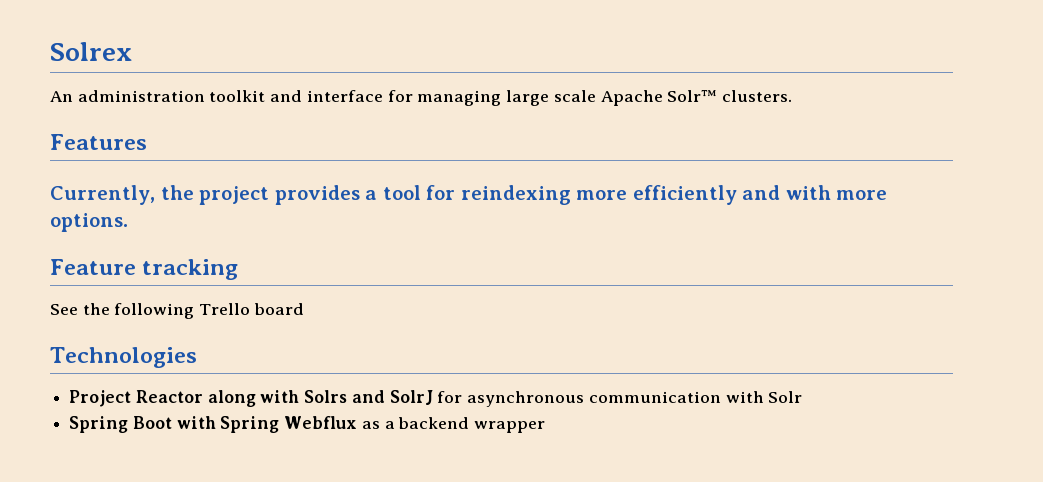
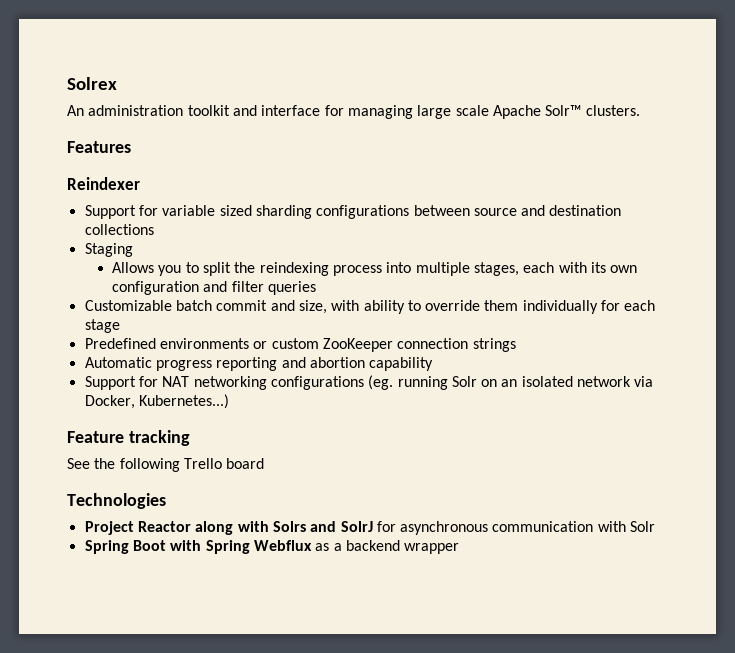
- Currently, the project provides a tool for reindexing more efficiently and with more options.
+ Reindexer
+ Support for variable sized sharding configurations between source and destination collections
+ Staging
+ Allows you to split the reindexing process into multiple stages, each with its own configuration and filter queries
+ Customizable batch commit and size, with ability to override them individually for each stage
+ Predefined environments or custom ZooKeeper connection strings
+ Automatic progress reporting and abortion capability
+ Support for NAT networking configurations (eg. running Solr on an isolated network via Docker, Kubernetes...)

